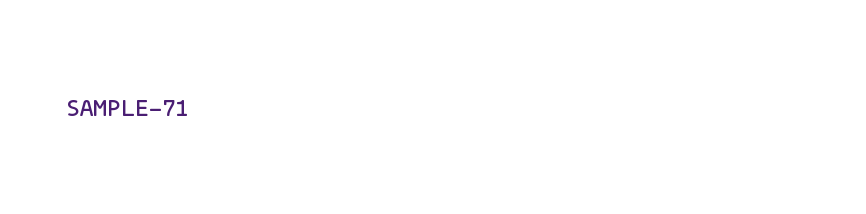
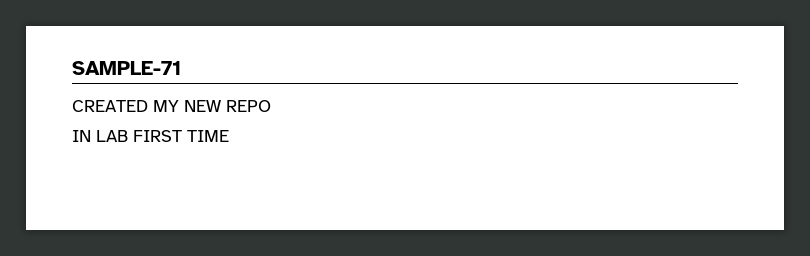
+ CREATED MY NEW REPO
+ IN LAB FIRST TIME

